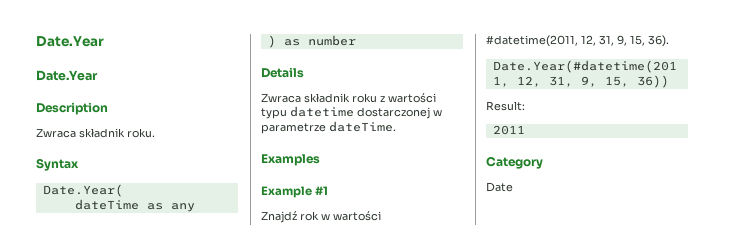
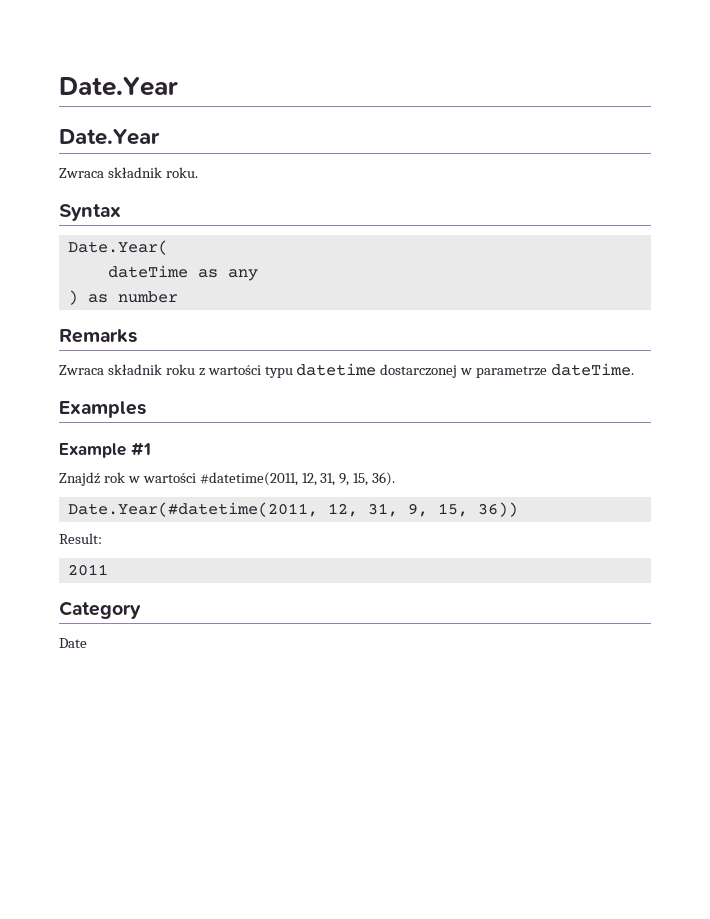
- Description
- Details
+ Remarks

